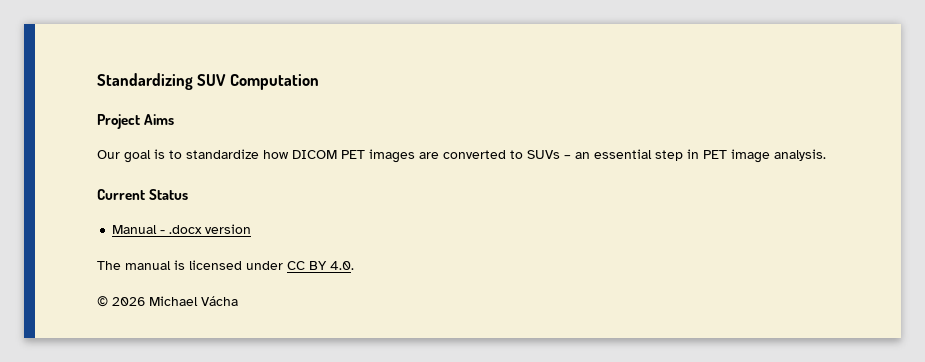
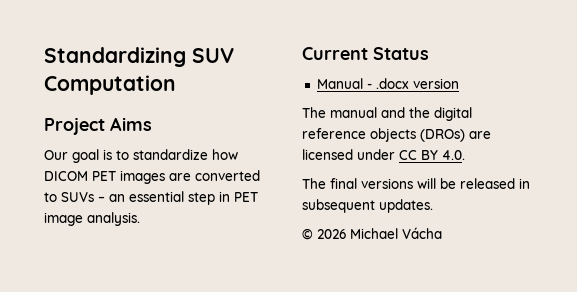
- The manual is licensed under CC BY 4.0.
+ The manual and the digital reference objects (DROs) are licensed under CC BY 4.0.
+ The final versions will be released in subsequent updates.

